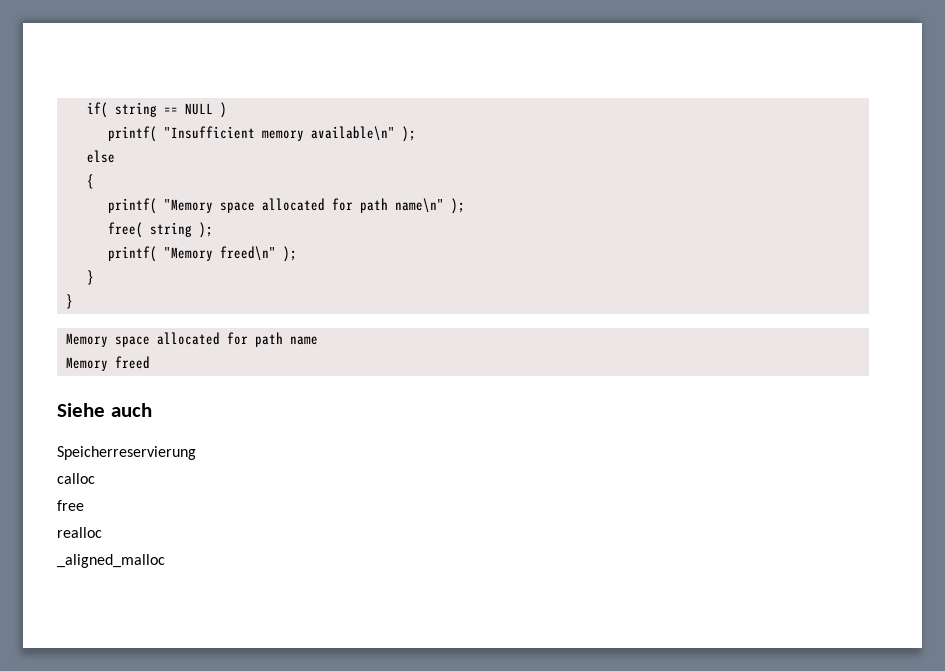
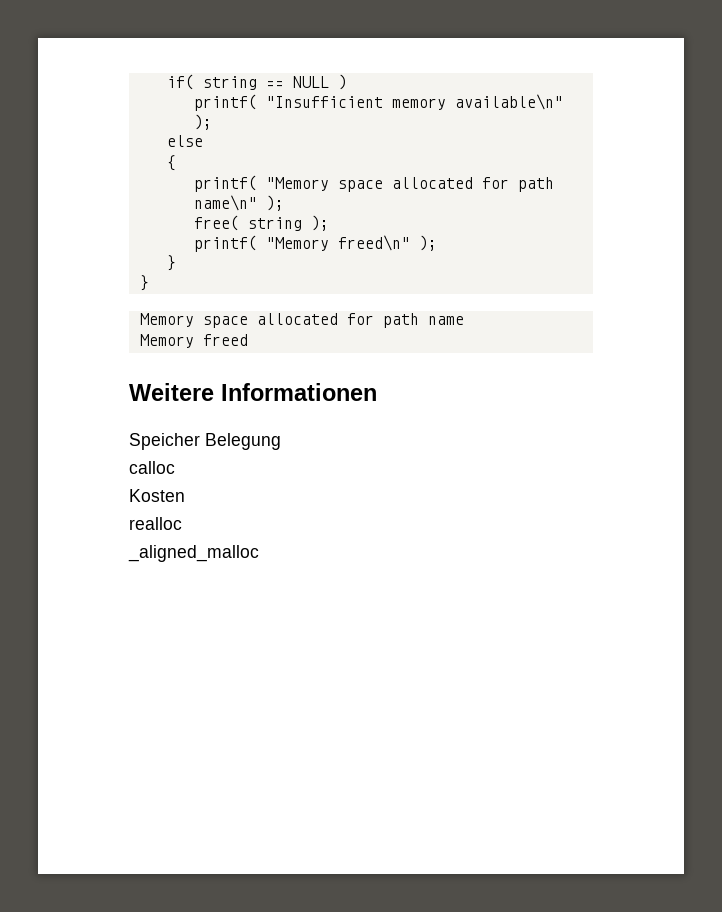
- Siehe auch
- Speicherreservierung
+ Weitere Informationen
+ Speicher Belegung
- free
+ Kosten

